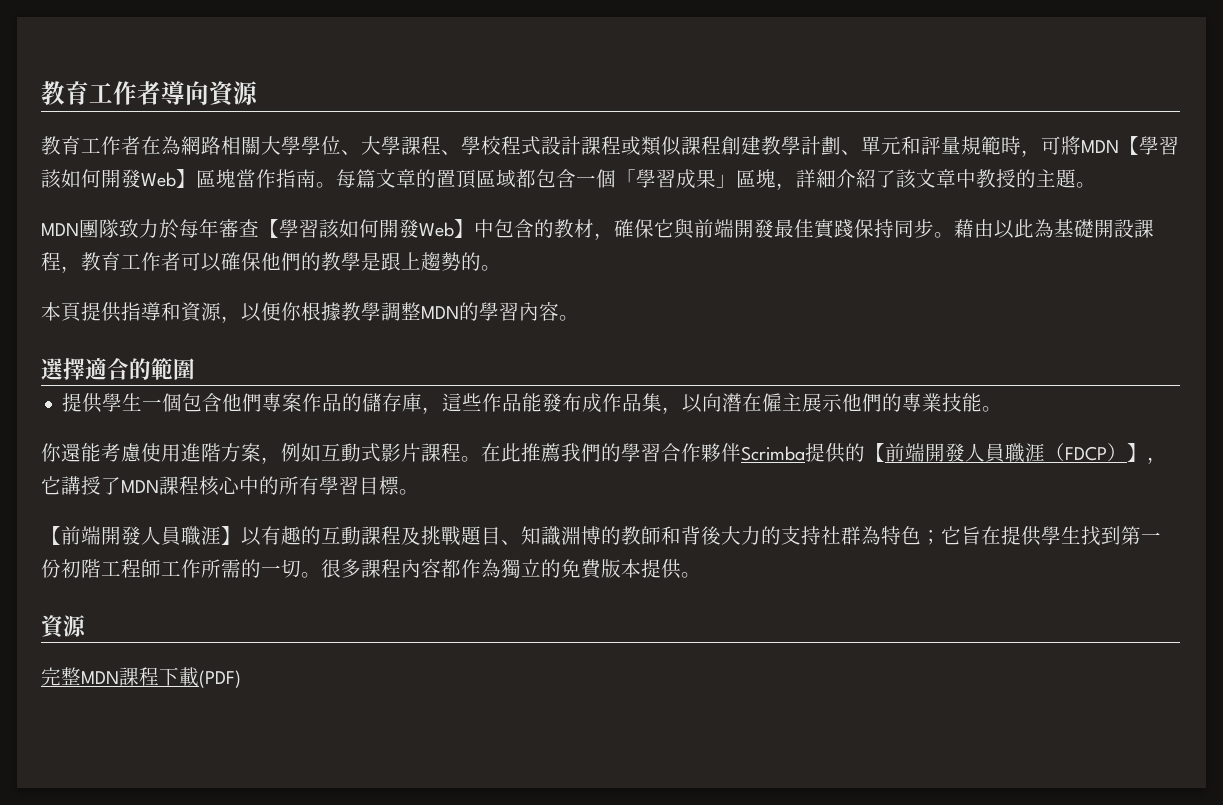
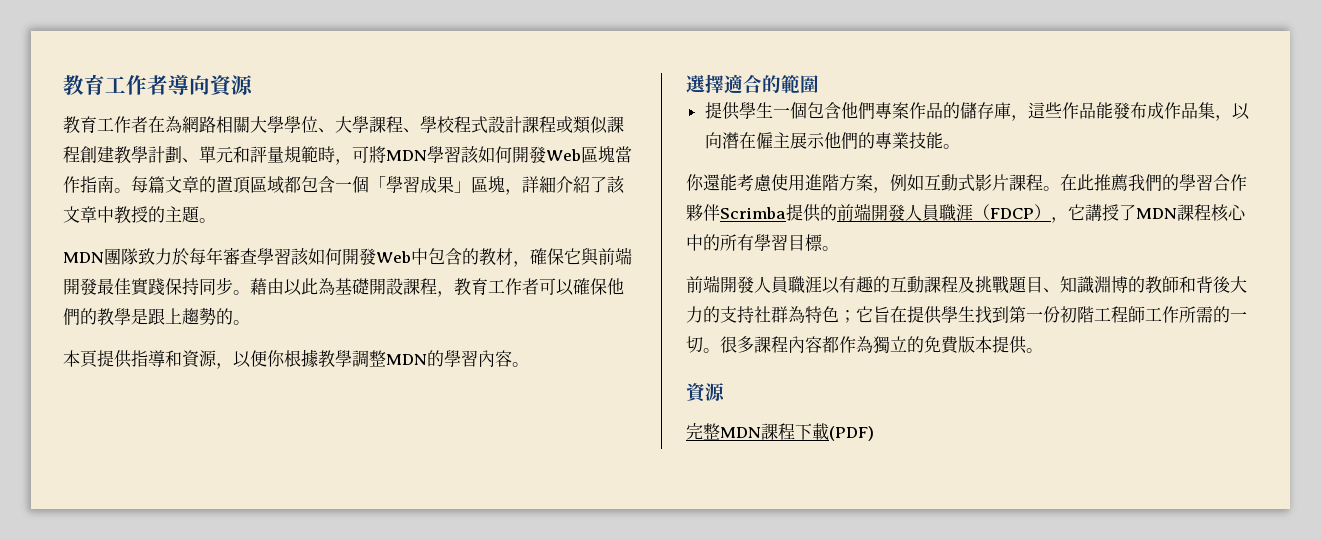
- 教育工作者在為網路相關大學學位、大學課程、學校程式設計課程或類似課程創建教學計劃、單元和評量規範時，可將MDN【學習該如何開發Web】區塊當作指南。
+ 教育工作者在為網路相關大學學位、大學課程、學校程式設計課程或類似課程創建教學計劃、單元和評量規範時，可將MDN學習該如何開發Web區塊當作指南。
- MDN團隊致力於每年審查【學習該如何開發Web】中包含的教材，確保它與前端開發最佳實踐保持同步。
+ MDN團隊致力於每年審查學習該如何開發Web中包含的教材，確保它與前端開發最佳實踐保持同步。
- 在此推薦我們的學習合作夥伴Scrimba提供的【前端開發人員職涯（FDCP）】，它講授了MDN課程核心中的所有學習目標。
+ 在此推薦我們的學習合作夥伴Scrimba提供的前端開發人員職涯（FDCP），它講授了MDN課程核心中的所有學習目標。
- 【前端開發人員職涯】以有趣的互動課程及挑戰題目、知識淵博的教師和背後大力的支持社群為特色；它旨在提供學生找到第一份初階工程師工作所需的一切。
+ 前端開發人員職涯以有趣的互動課程及挑戰題目、知識淵博的教師和背後大力的支持社群為特色；它旨在提供學生找到第一份初階工程師工作所需的一切。

